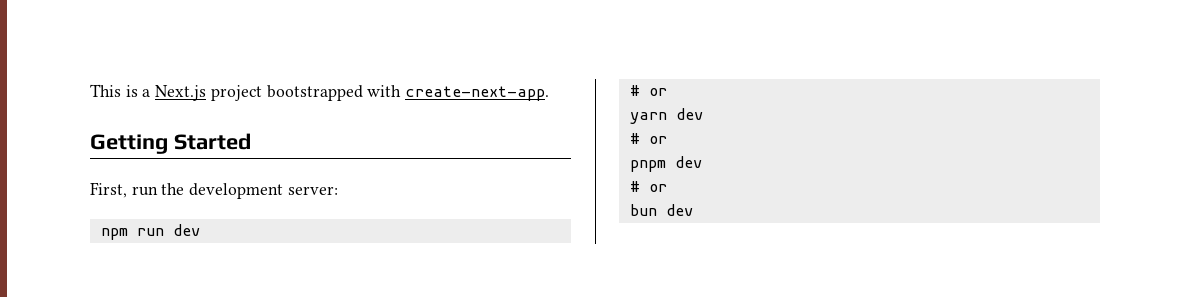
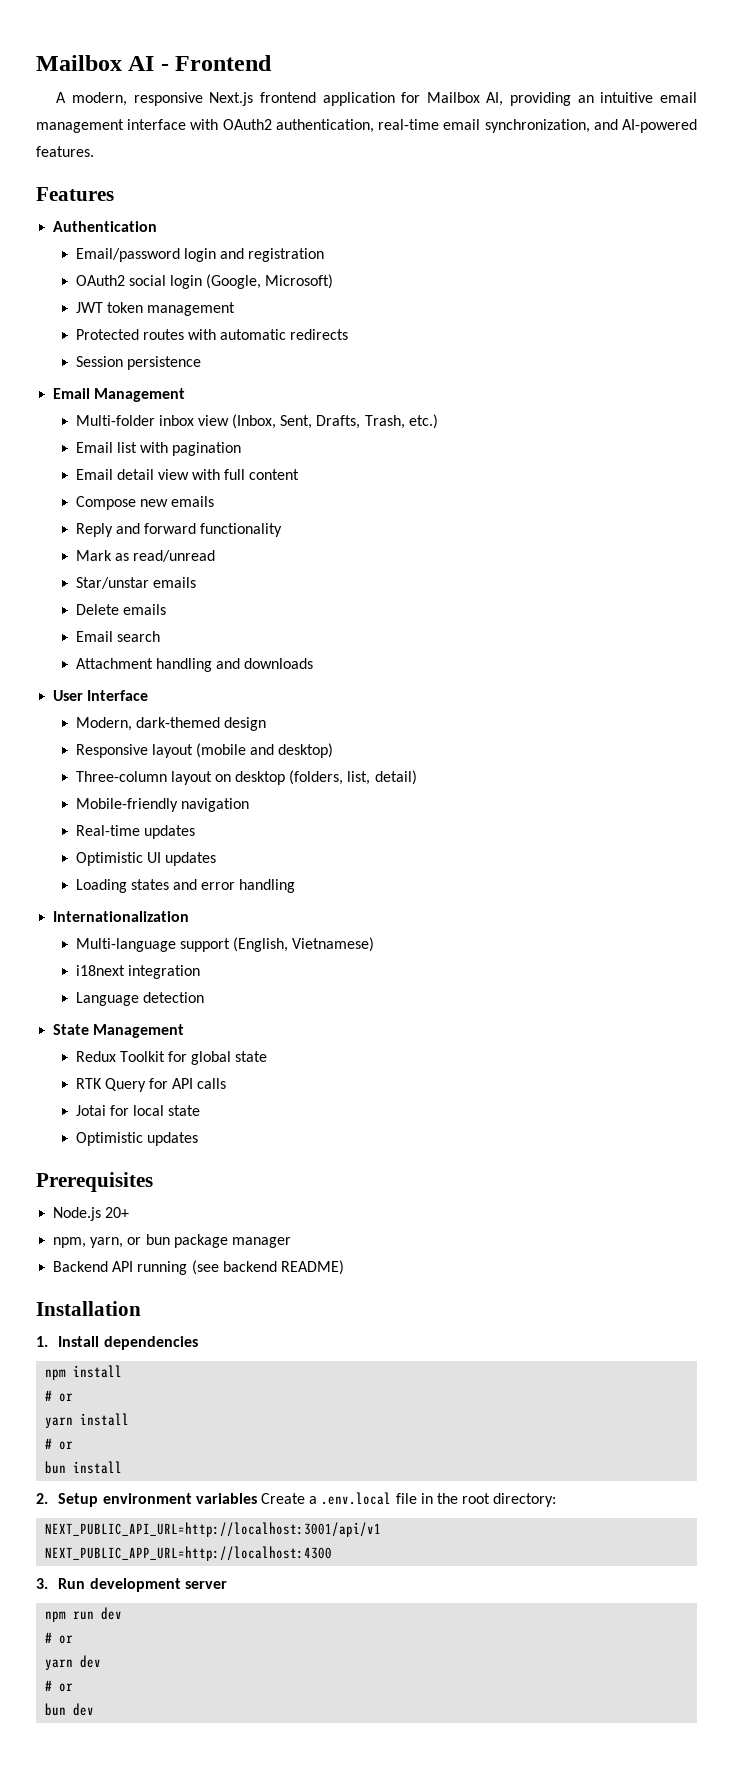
- This is a Next.js project bootstrapped with create-next-app.
- Getting Started
- First, run the development server:
+ Mailbox AI - Frontend
+ A modern, responsive Next.js frontend application for Mailbox AI, providing an intuitive email management interface with OAuth2 authentication, real-time email synchronization, and AI-powered features.
+ Features
+ Authentication
+ Email/password login and registration
+ OAuth2 social login (Google, Microsoft)
+ JWT token management
+ Protected routes with automatic redirects
+ Session persistence
+ Email Management
+ Multi-folder inbox view (Inbox, Sent, Drafts, Trash, etc.)
+ Email list with pagination
+ Email detail view with full content
+ Compose new emails
+ Reply and forward functionality
+ Mark as read/unread
+ Star/unstar emails
+ Delete emails
+ Email search
+ Attachment handling and downloads
+ User Interface
+ Modern, dark-themed design
+ Responsive layout (mobile and desktop)
+ Three-column layout on desktop (folders, list, detail)
+ Mobile-friendly navigation
+ Real-time updates
+ Optimistic UI updates
+ Loading states and error handling
+ Internationalization
+ Multi-language support (English, Vietnamese)
+ i18next integration
+ Language detection
+ State Management
+ Redux Toolkit for global state
+ RTK Query for API calls
+ Jotai for local state
+ Optimistic updates
+ Prerequisites
+ Node.js 20+
+ npm, yarn, or bun package manager
+ Backend API running (see backend README)
+ Installation
+ 1. Install dependencies
+ npm install
+ # or
+ yarn install
+ # or
+ bun install
+ 2. Setup environment variables Create a .env.local file in the root directory:
+ NEXT_PUBLIC_API_URL=http://localhost:3001/api/v1
+ NEXT_PUBLIC_APP_URL=http://localhost:4300
+ 3. Run development server
- pnpm dev
- # or

